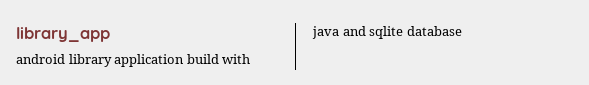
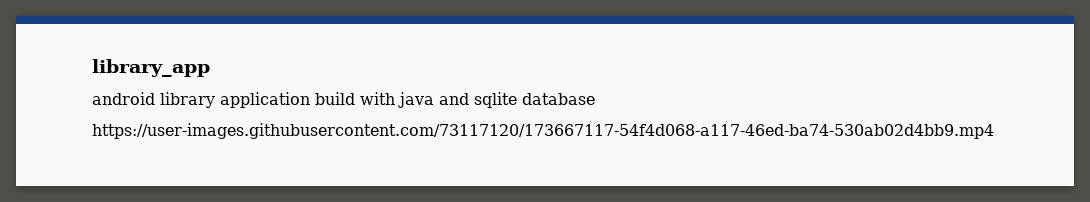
+ https://user-images.githubusercontent.com/73117120/173667117-54f4d068-a117-46ed-ba74-530ab02d4bb9.mp4

